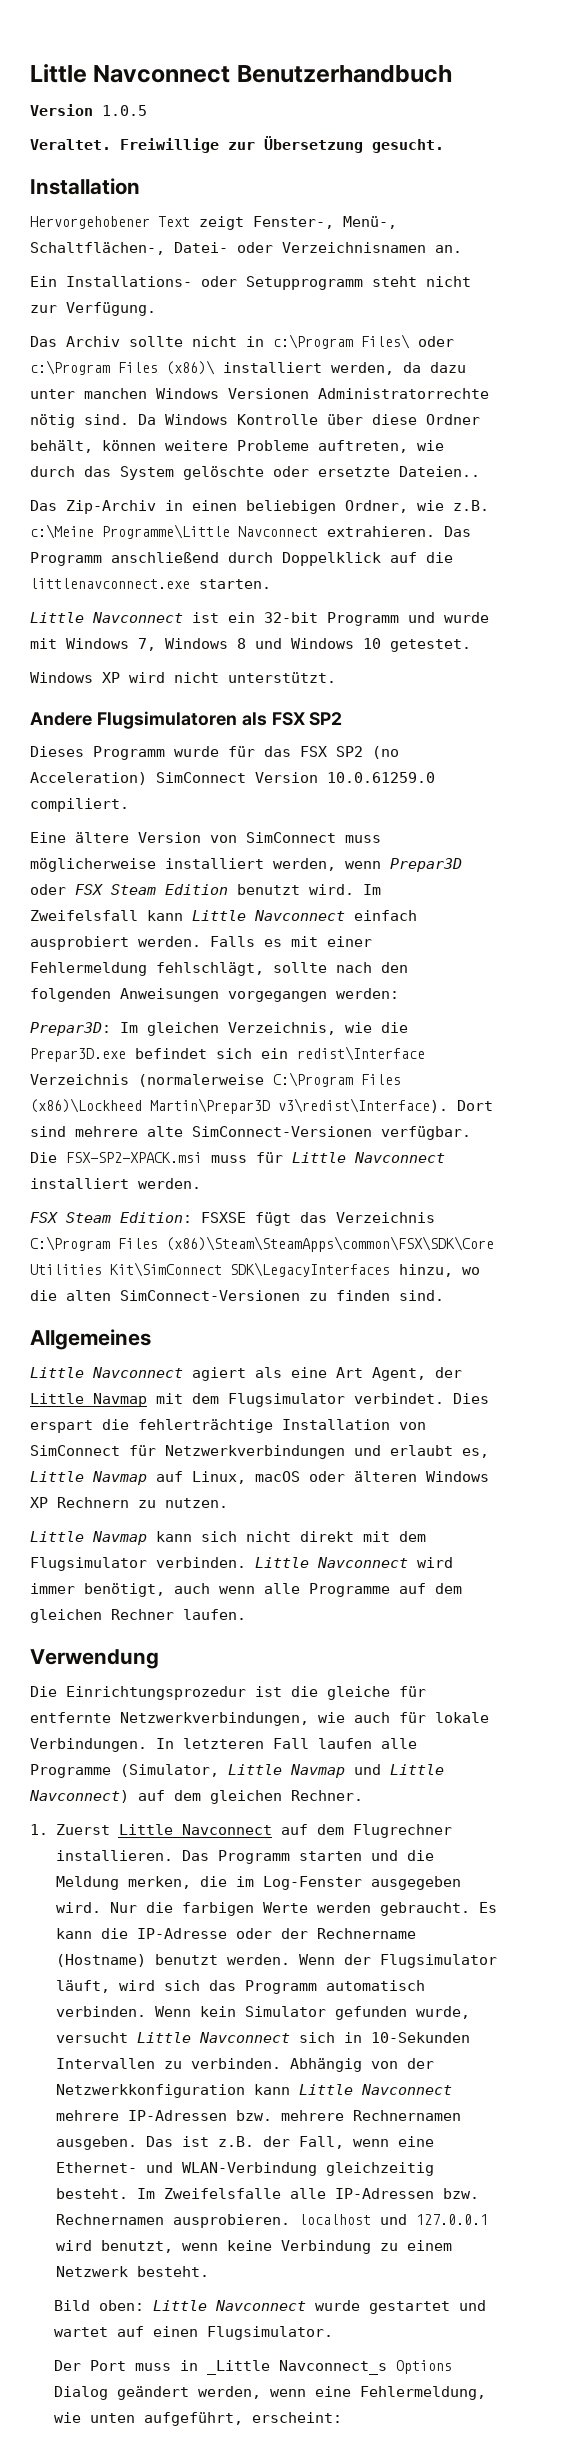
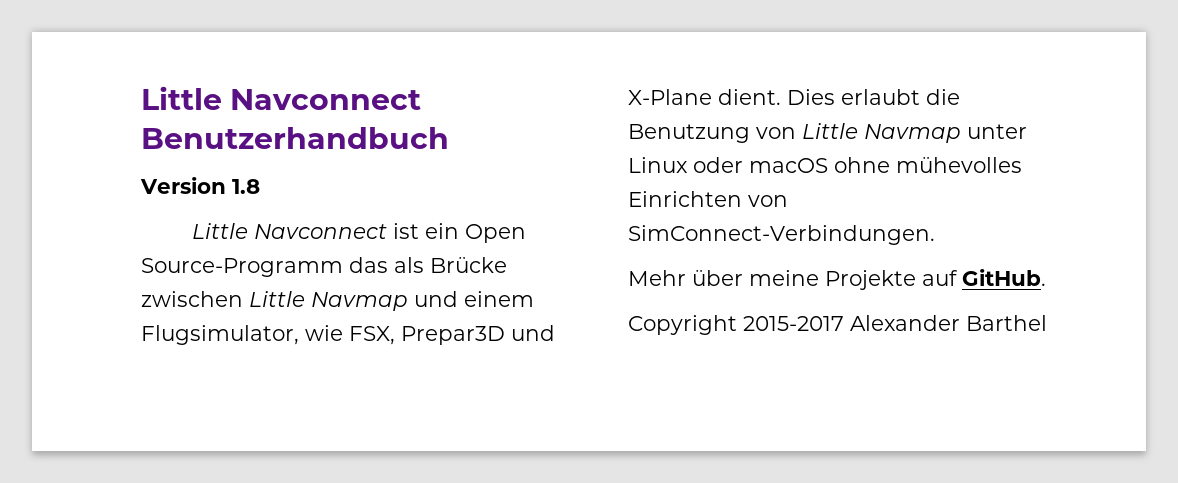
- Version 1.0.5
- Veraltet. Freiwillige zur Übersetzung gesucht.
- Installation
- Hervorgehobener Text zeigt Fenster-, Menü-, Schaltflächen-, Datei- oder Verzeichnisnamen an.
- Ein Installations- oder Setupprogramm steht nicht zur Verfügung.
- Das Archiv sollte nicht in c:\Program Files\ oder c:\Program Files (x86)\ installiert werden, da dazu unter manchen Windows Versionen Administratorrechte nötig sind. Da Windows Kontrolle über diese Ordner behält, können weitere Probleme auftreten, wie durch das System gelöschte oder ersetzte Dateien..
- Das Zip-Archiv in einen beliebigen Ordner, wie z.B. c:\Meine Programme\Little Navconnect extrahieren. Das Programm anschließend durch Doppelklick auf die littlenavconnect.exe starten.
- Little Navconnect ist ein 32-bit Programm und wurde mit Windows 7, Windows 8 und Windows 10 getestet.
- Windows XP wird nicht unterstützt.
- Andere Flugsimulatoren als FSX SP2
- Dieses Programm wurde für das FSX SP2 (no Acceleration) SimConnect Version 10.0.61259.0 compiliert.
- Eine ältere Version von SimConnect muss möglicherweise installiert werden, wenn Prepar3D oder FSX Steam Edition benutzt wird. Im Zweifelsfall kann Little Navconnect einfach ausprobiert werden. Falls es mit einer Fehlermeldung fehlschlägt, sollte nach den folgenden Anweisungen vorgegangen werden:
- Prepar3D: Im gleichen Verzeichnis, wie die Prepar3D.exe befindet sich ein redist\Interface Verzeichnis (normalerweise C:\Program Files (x86)\Lockheed Martin\Prepar3D v3\redist\Interface). Dort sind mehrere alte SimConnect-Versionen verfügbar. Die FSX-SP2-XPACK.msi muss für Little Navconnect installiert werden.
- FSX Steam Edition: FSXSE fügt das Verzeichnis C:\Program Files (x86)\Steam\SteamApps\common\FSX\SDK\Core Utilities Kit\SimConnect SDK\LegacyInterfaces hinzu, wo die alten SimConnect-Versionen zu finden sind.
- Allgemeines
- Little Navconnect agiert als eine Art Agent, der Little Navmap mit dem Flugsimulator verbindet. Dies erspart die fehlerträchtige Installation von SimConnect für Netzwerkverbindungen und erlaubt es, Little Navmap auf Linux, macOS oder älteren Windows XP Rechnern zu nutzen.
- Little Navmap kann sich nicht direkt mit dem Flugsimulator verbinden. Little Navconnect wird immer benötigt, auch wenn alle Programme auf dem gleichen Rechner laufen.
- Verwendung
- Die Einrichtungsprozedur ist die gleiche für entfernte Netzwerkverbindungen, wie auch für lokale Verbindungen. In letzteren Fall laufen alle Programme (Simulator, Little Navmap und Little Navconnect) auf dem gleichen Rechner.
- 1. Zuerst Little Navconnect auf dem Flugrechner installieren. Das Programm starten und die Meldung merken, die im Log-Fenster ausgegeben wird. Nur die farbigen Werte werden gebraucht. Es kann die IP-Adresse oder der Rechnername (Hostname) benutzt werden. Wenn der Flugsimulator läuft, wird sich das Programm automatisch verbinden. Wenn kein Simulator gefunden wurde, versucht Little Navconnect sich in 10-Sekunden Intervallen zu verbinden. Abhängig von der Netzwerkkonfiguration kann Little Navconnect mehrere IP-Adressen bzw. mehrere Rechnernamen ausgeben. Das ist z.B. der Fall, wenn eine Ethernet- und WLAN-Verbindung gleichzeitig besteht. Im Zweifelsfalle alle IP-Adressen bzw. Rechnernamen ausprobieren. localhost und 127.0.0.1 wird benutzt, wenn keine Verbindung zu einem Netzwerk besteht.
- Bild oben: Little Navconnect wurde gestartet und wartet auf einen Flugsimulator.
- Der Port muss in _Little Navconnect_s Options Dialog geändert werden, wenn eine Fehlermeldung, wie unten aufgeführt, erscheint:
+ Version 1.8
+ Little Navconnect ist ein Open Source-Programm das als Brücke zwischen Little Navmap und einem Flugsimulator, wie FSX, Prepar3D und X-Plane dient. Dies erlaubt die Benutzung von Little Navmap unter Linux oder macOS ohne mühevolles Einrichten von SimConnect-Verbindungen.
+ Mehr über meine Projekte auf GitHub.
+ Copyright 2015-2017 Alexander Barthel

